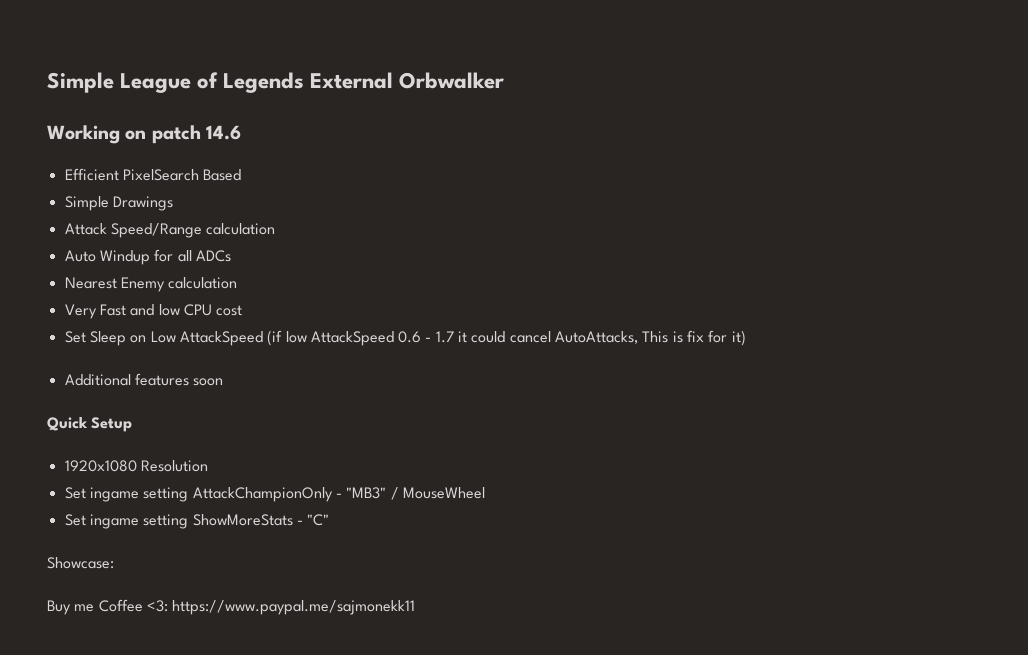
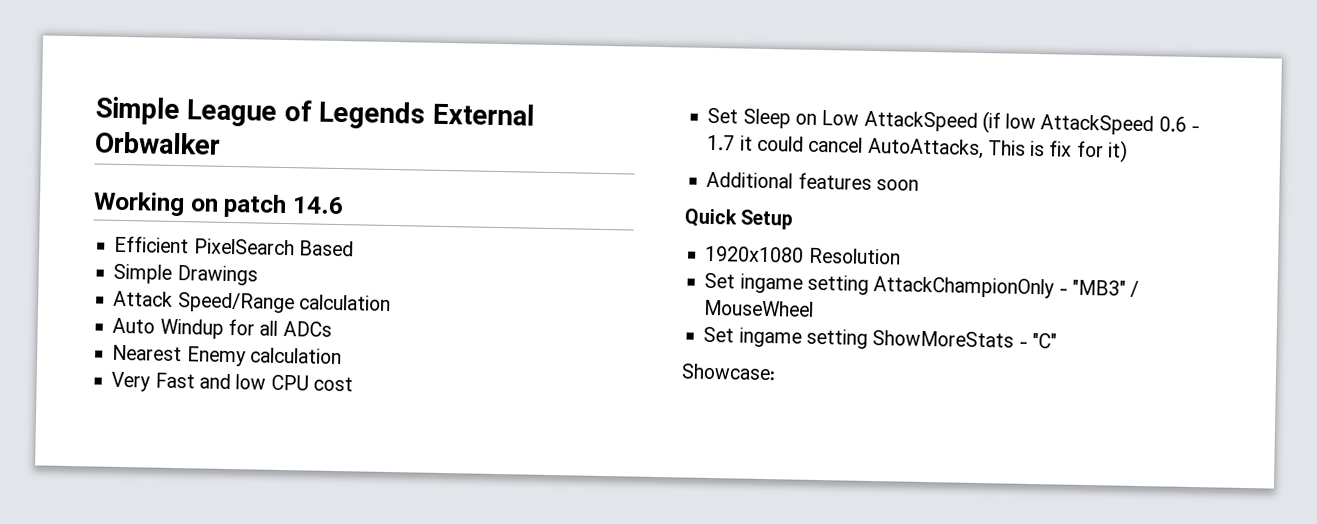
- Buy me Coffee <3: https://www.paypal.me/sajmonekk11

